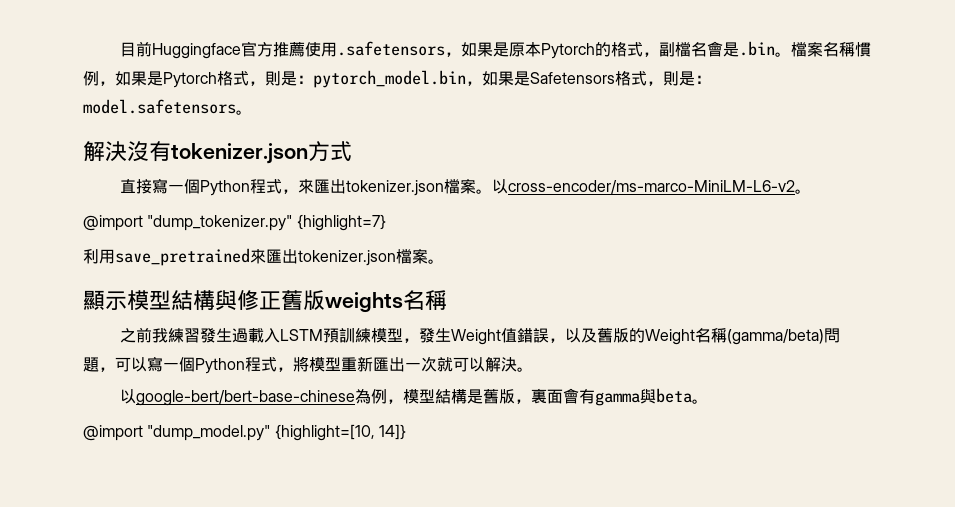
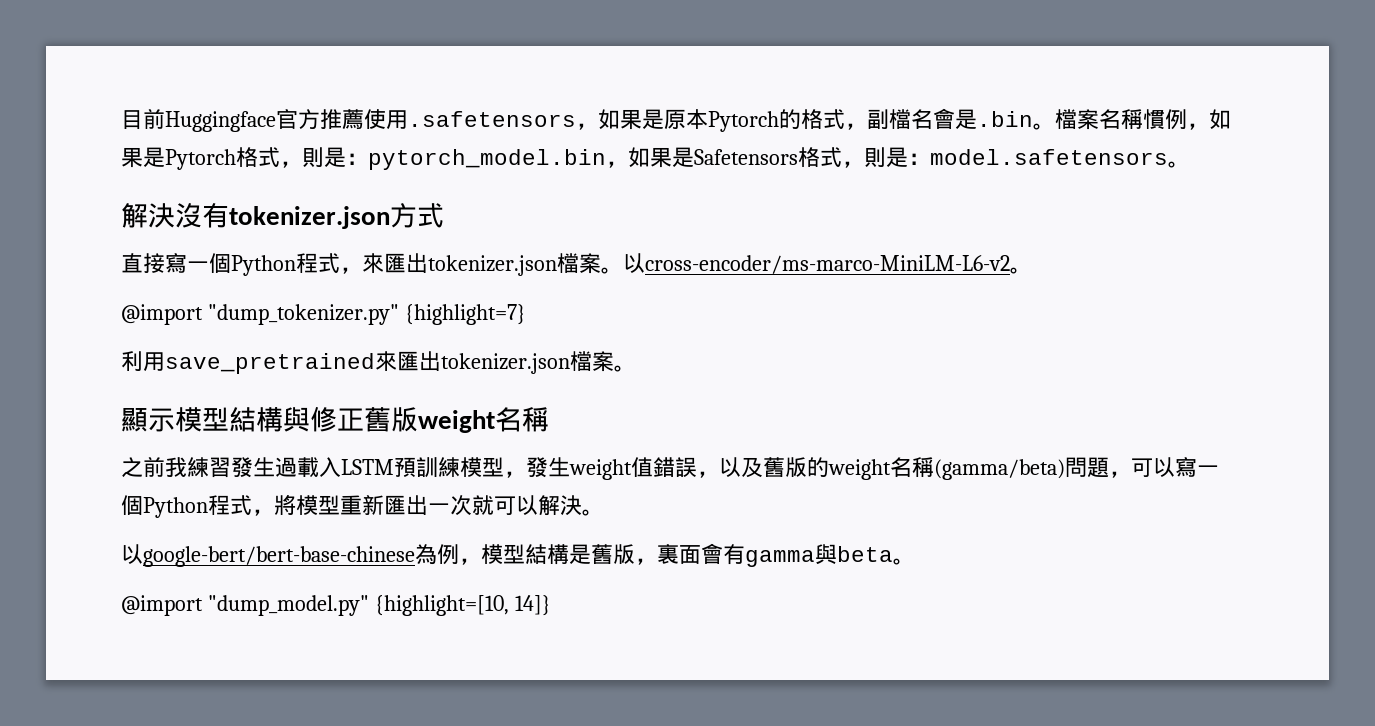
- 顯示模型結構與修正舊版weights名稱
+ 顯示模型結構與修正舊版weight名稱
- 之前我練習發生過載入LSTM預訓練模型，發生Weight值錯誤，以及舊版的Weight名稱(gamma/beta)問題，可以寫一個Python程式，將模型重新匯出一次就可以解決。
+ 之前我練習發生過載入LSTM預訓練模型，發生weight值錯誤，以及舊版的weight名稱(gamma/beta)問題，可以寫一個Python程式，將模型重新匯出一次就可以解決。

